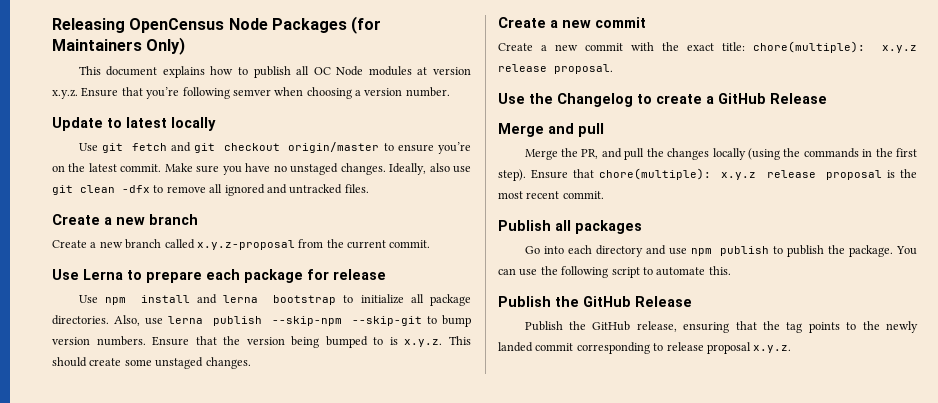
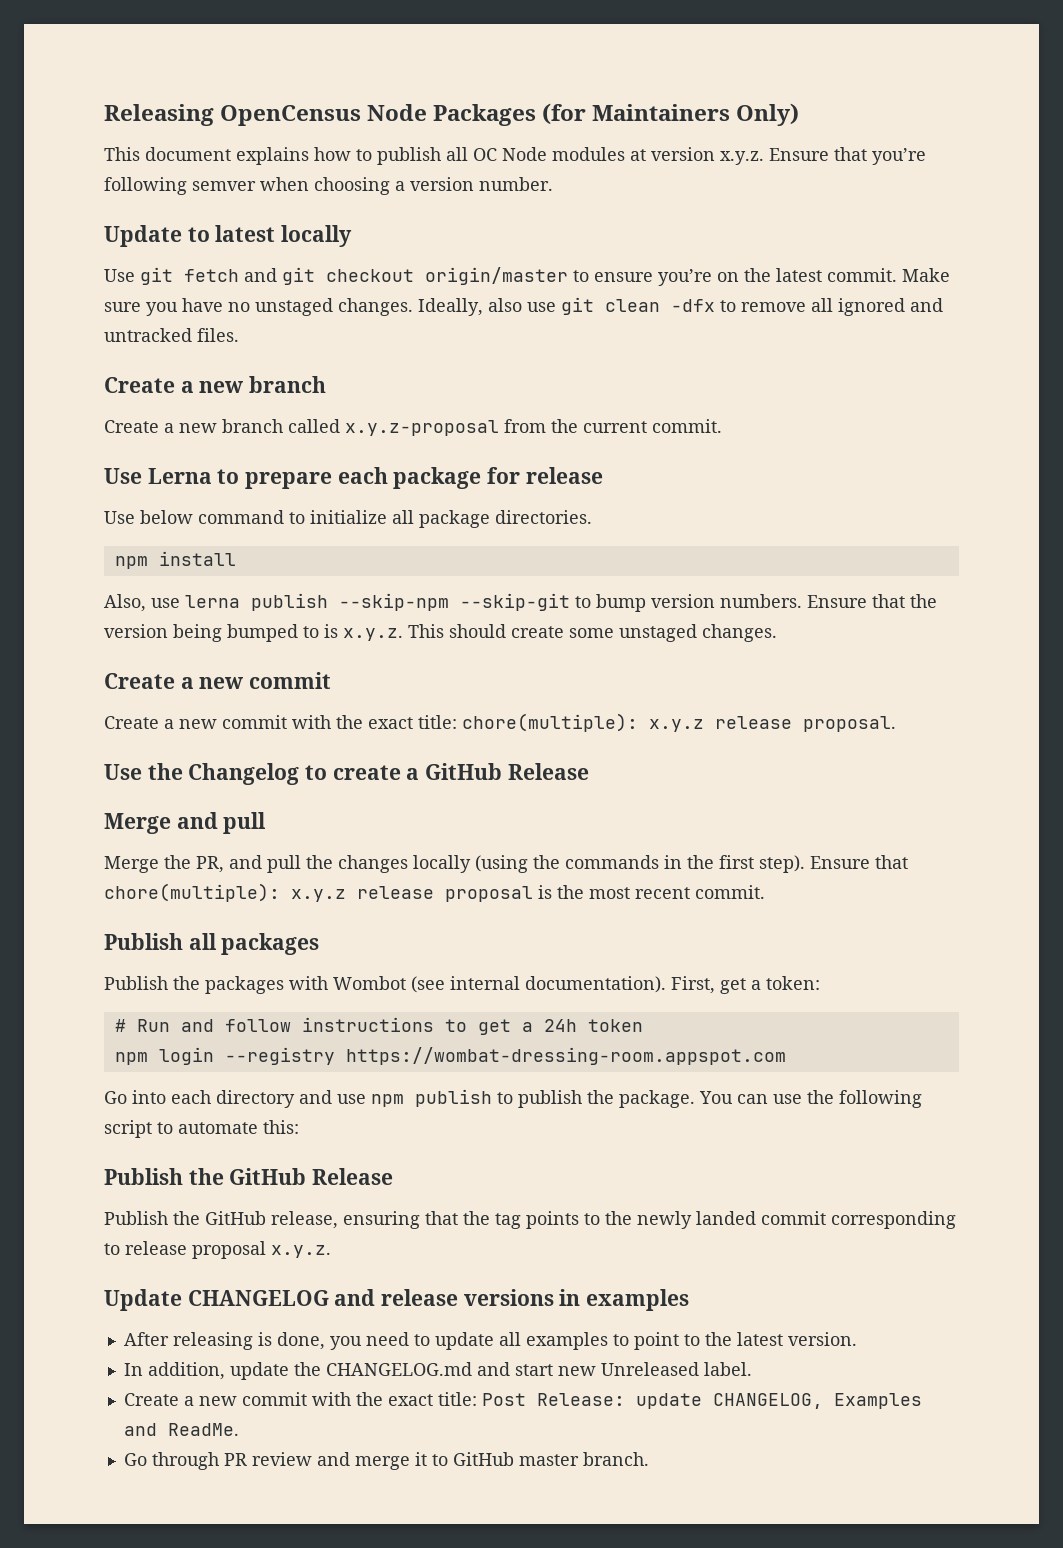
- Use npm install and lerna bootstrap to initialize all package directories. Also, use lerna publish --skip-npm --skip-git to bump version numbers.
+ Use below command to initialize all package directories.
+ npm install
+ Also, use lerna publish --skip-npm --skip-git to bump version numbers.
+ Publish the packages with Wombot (see internal documentation). First, get a token:
+ # Run and follow instructions to get a 24h token
+ npm login --registry https://wombat-dressing-room.appspot.com
- You can use the following script to automate this.
+ You can use the following script to automate this:
+ Update CHANGELOG and release versions in examples
+ After releasing is done, you need to update all examples to point to the latest version.
+ In addition, update the CHANGELOG.md and start new Unreleased label.
+ Create a new commit with the exact title: Post Release: update CHANGELOG, Examples and ReadMe.
+ Go through PR review and merge it to GitHub master branch.

